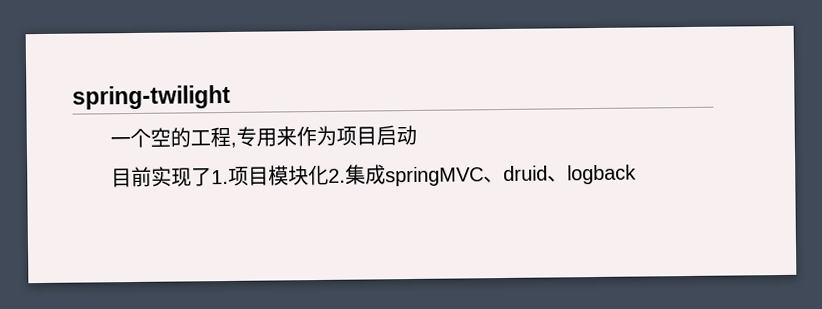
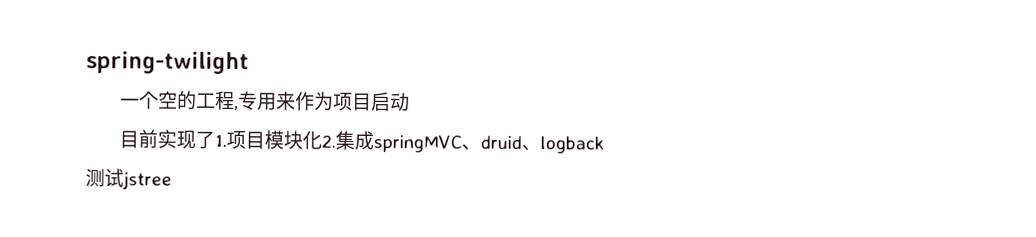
+ 测试jstree

